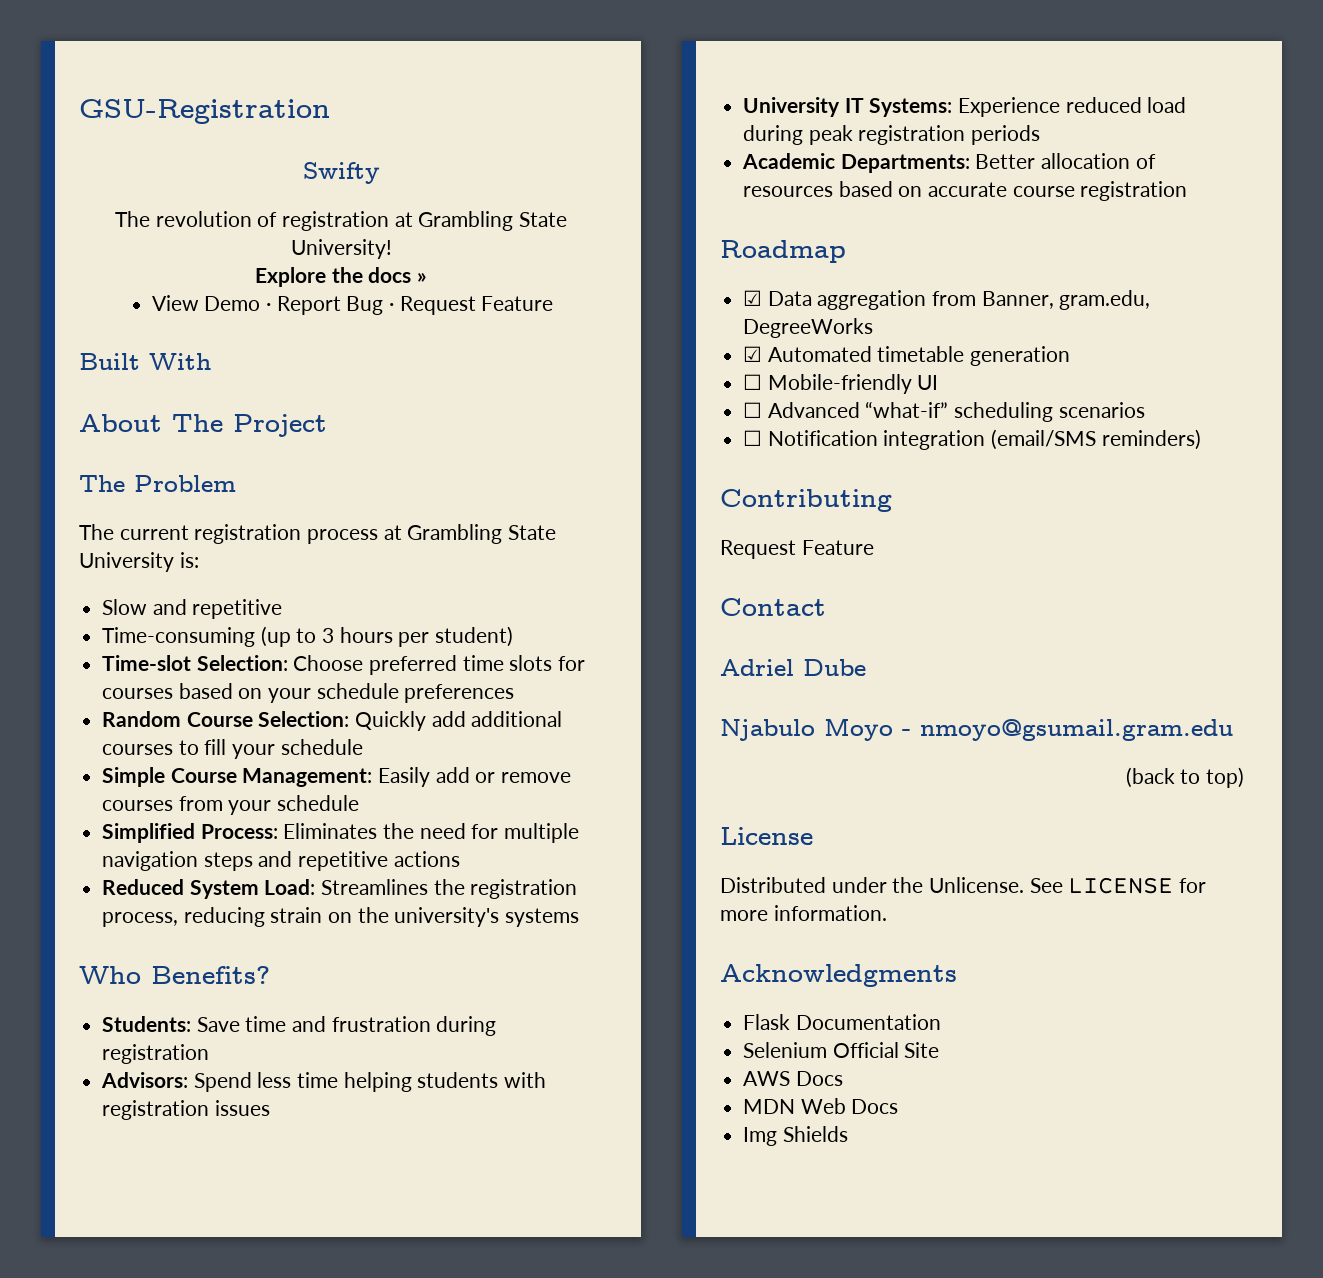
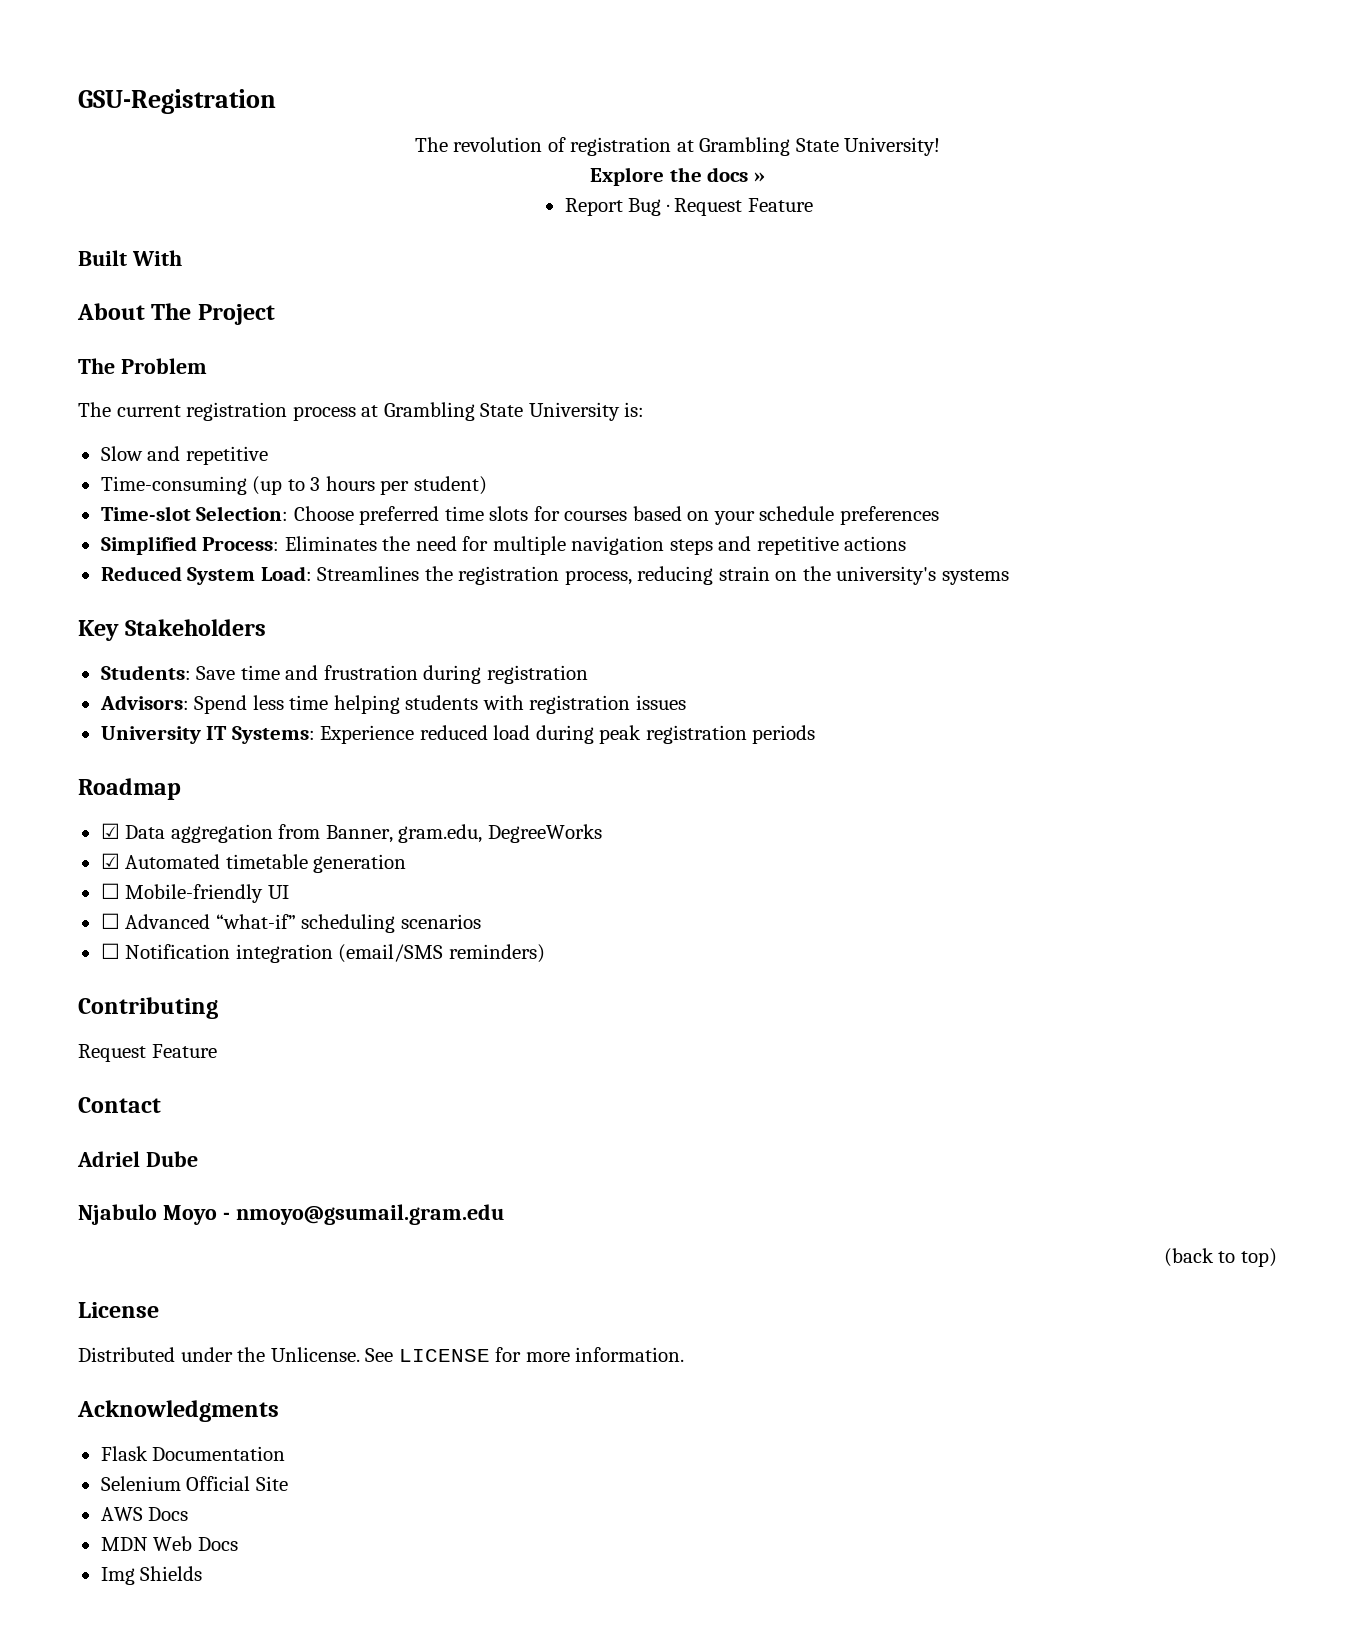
- Swifty
- View Demo · Report Bug · Request Feature
+ Report Bug · Request Feature
- Random Course Selection: Quickly add additional courses to fill your schedule
- Simple Course Management: Easily add or remove courses from your schedule
- Who Benefits?
+ Key Stakeholders
- Academic Departments: Better allocation of resources based on accurate course registration

